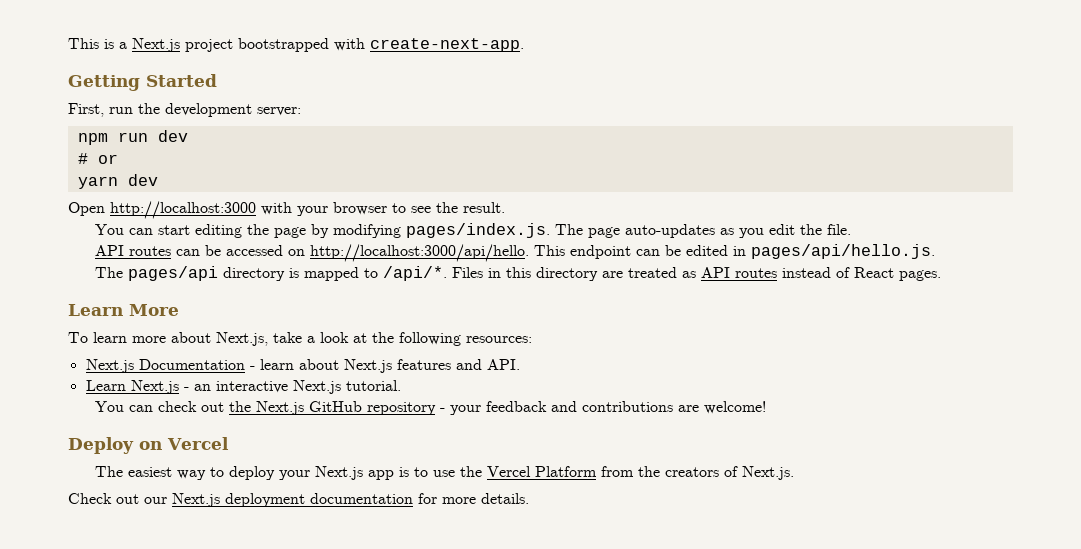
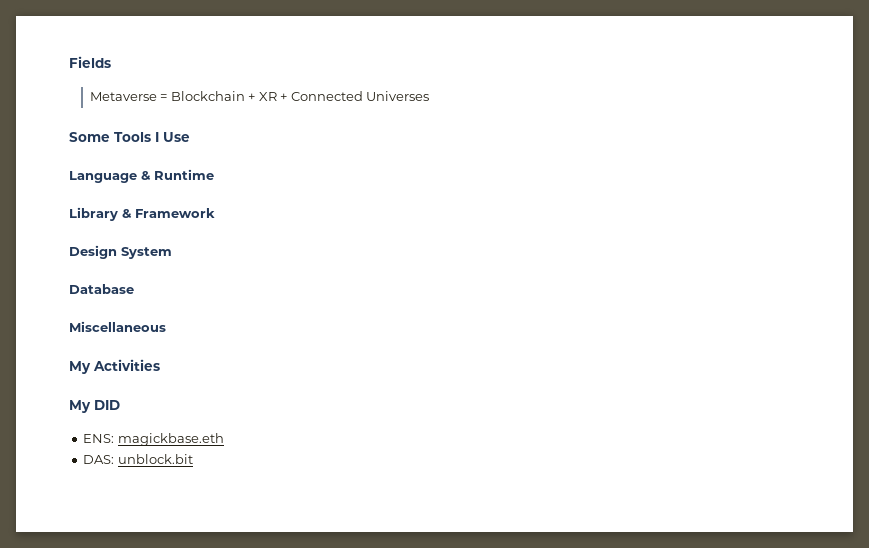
- This is a Next.js project bootstrapped with create-next-app.
- Getting Started
- First, run the development server:
- npm run dev
- # or
- yarn dev
- Open http://localhost:3000 with your browser to see the result.
- You can start editing the page by modifying pages/index.js. The page auto-updates as you edit the file.
- API routes can be accessed on http://localhost:3000/api/hello. This endpoint can be edited in pages/api/hello.js.
- The pages/api directory is mapped to /api/*. Files in this directory are treated as API routes instead of React pages.
- Learn More
- To learn more about Next.js, take a look at the following resources:
- Next.js Documentation - learn about Next.js features and API.
- Learn Next.js - an interactive Next.js tutorial.
- You can check out the Next.js GitHub repository - your feedback and contributions are welcome!
- Deploy on Vercel
- The easiest way to deploy your Next.js app is to use the Vercel Platform from the creators of Next.js.
- Check out our Next.js deployment documentation for more details.
+ Fields
+ Metaverse = Blockchain + XR + Connected Universes
+ Some Tools I Use
+ Language & Runtime
+ Library & Framework
+ Design System
+ Database
+ Miscellaneous
+ My Activities
+ My DID
+ ENS: magickbase.eth
+ DAS: unblock.bit

